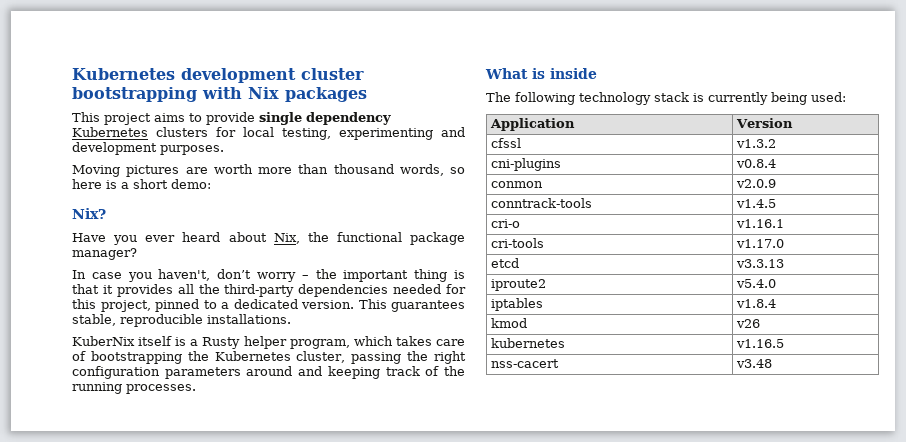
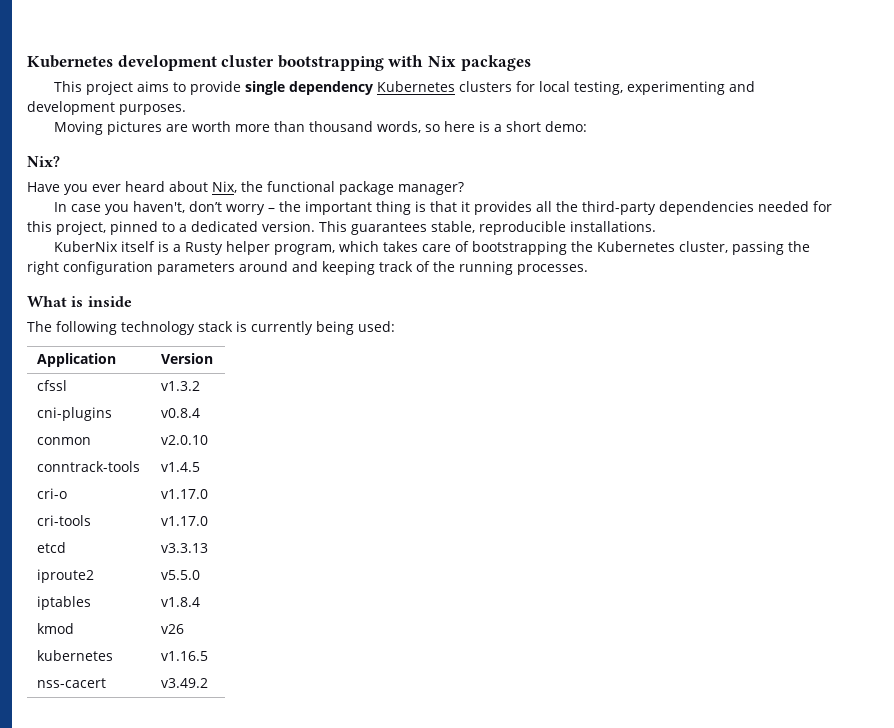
- conmon | v2.0.9
+ conmon | v2.0.10
- cri-o | v1.16.1
+ cri-o | v1.17.0
- iproute2 | v5.4.0
+ iproute2 | v5.5.0
- nss-cacert | v3.48
+ nss-cacert | v3.49.2

